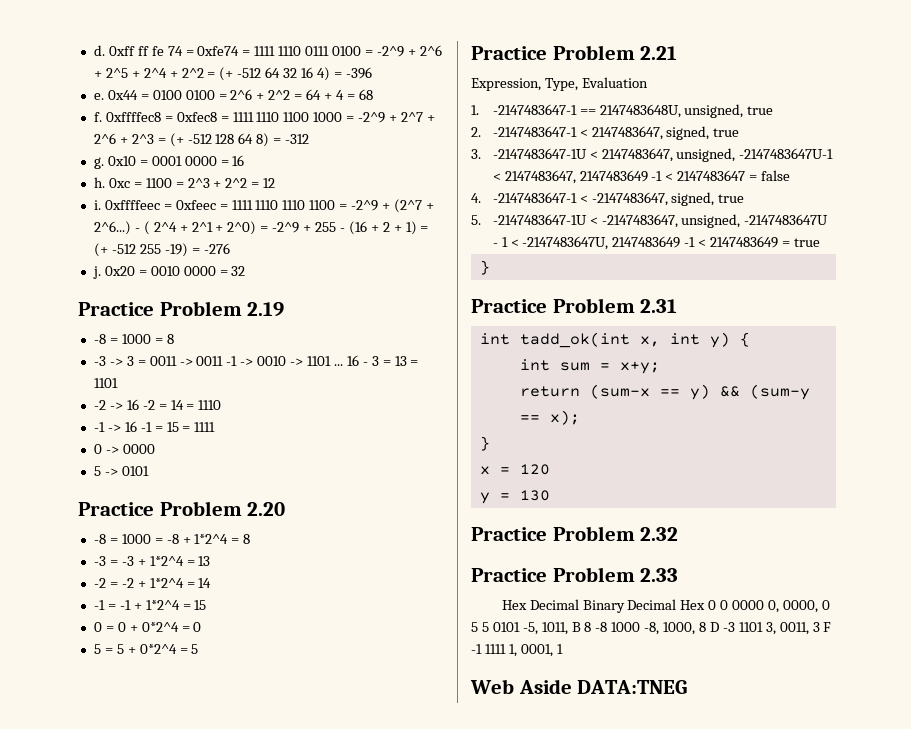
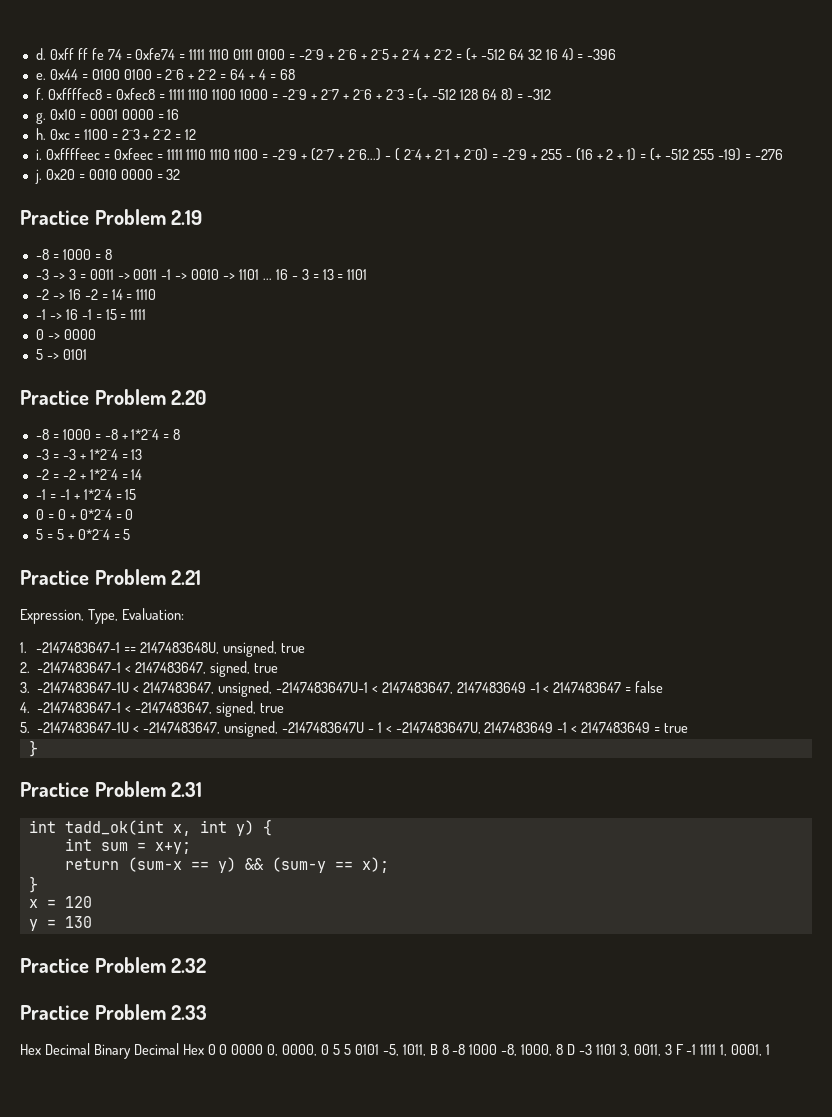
- Expression, Type, Evaluation
+ Expression, Type, Evaluation:
- Web Aside DATA:TNEG

